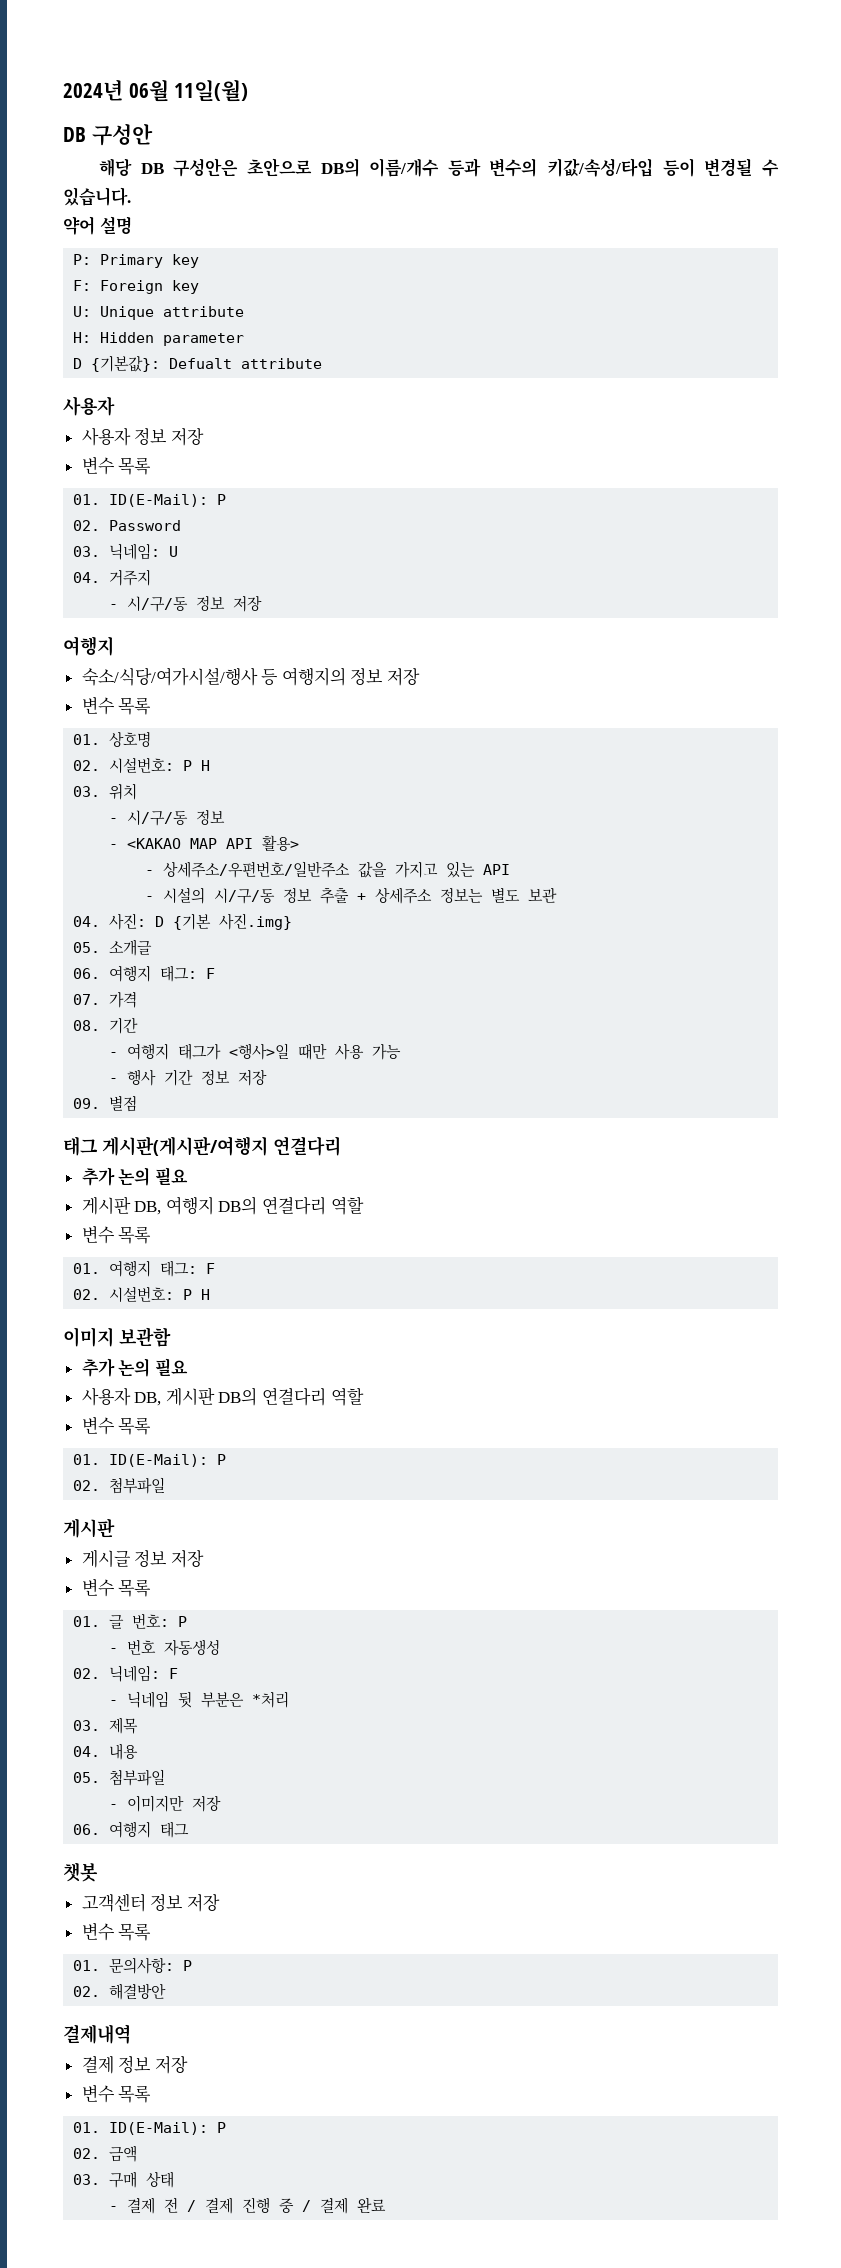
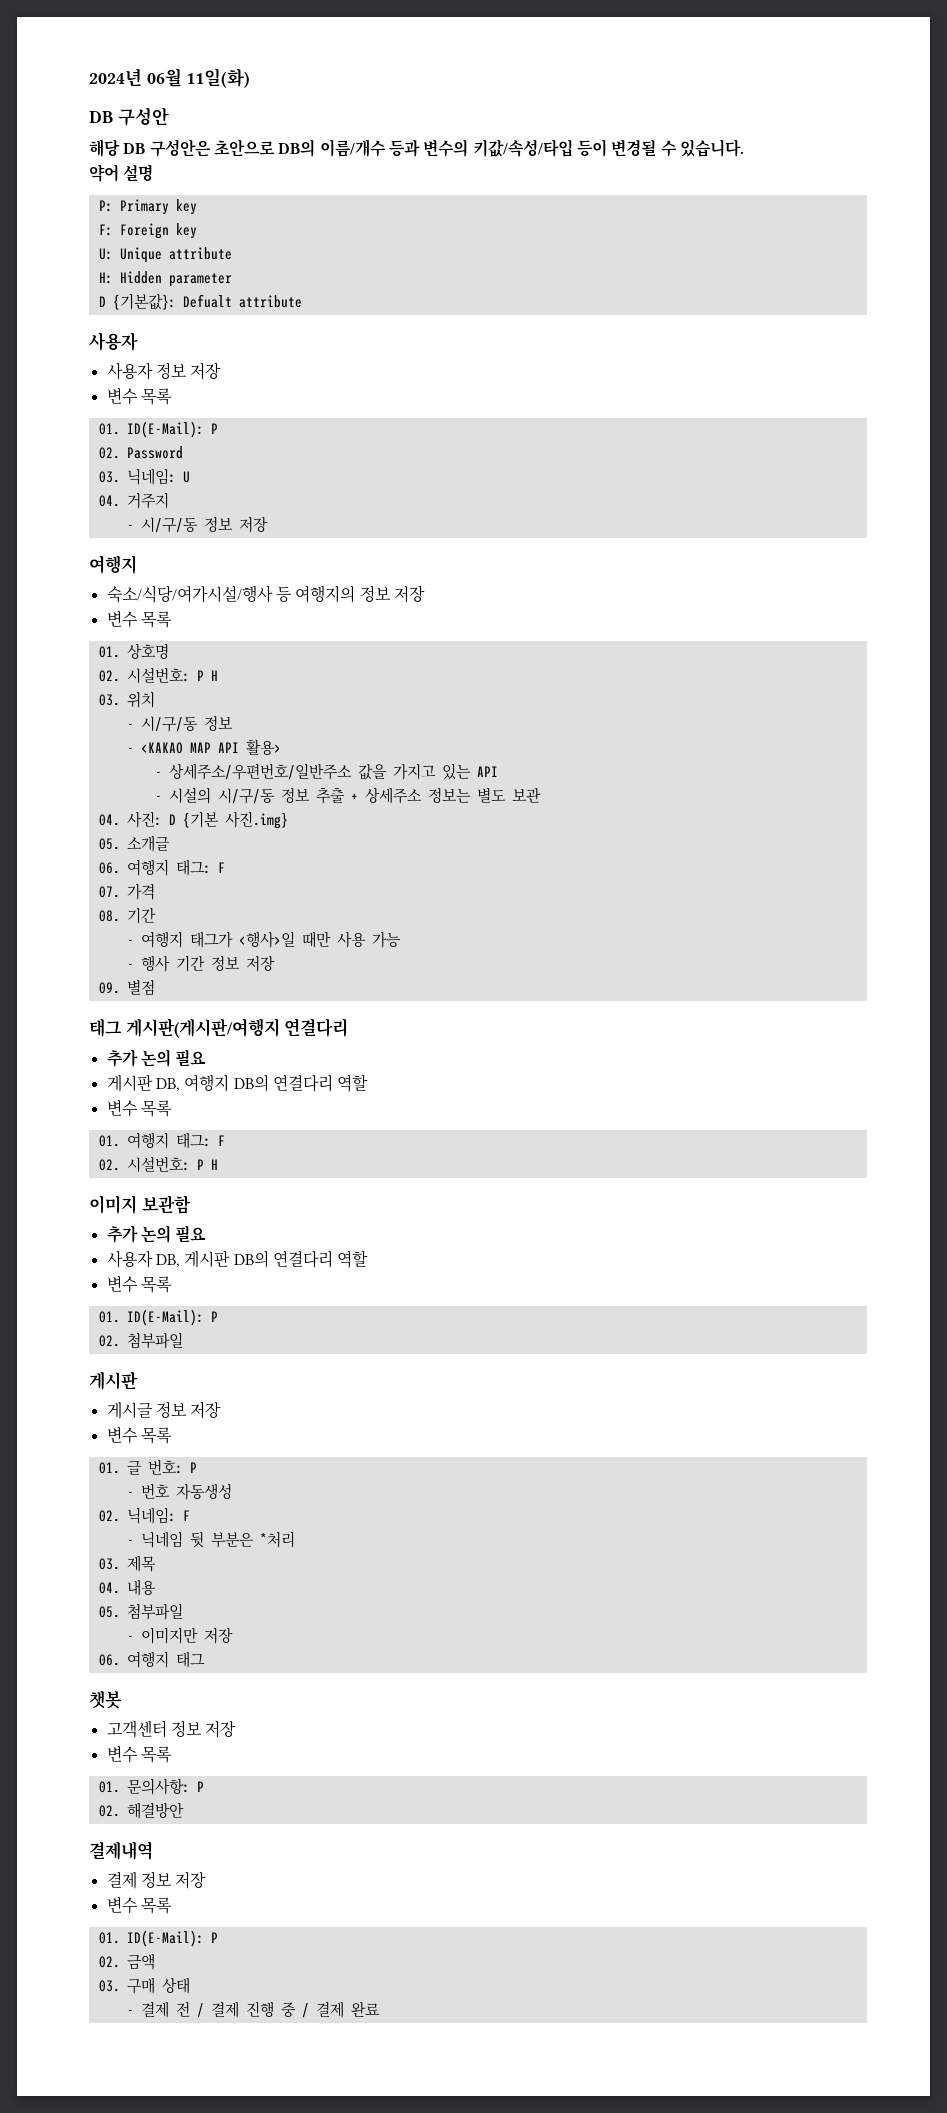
- 2024년 06월 11일(월)
+ 2024년 06월 11일(화)

